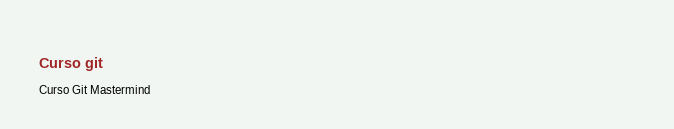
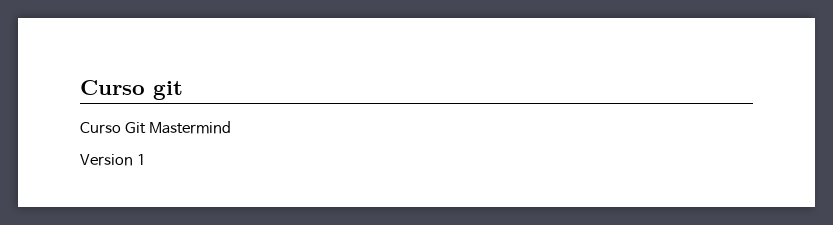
+ Version 1

